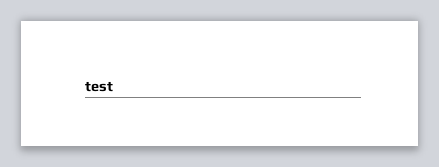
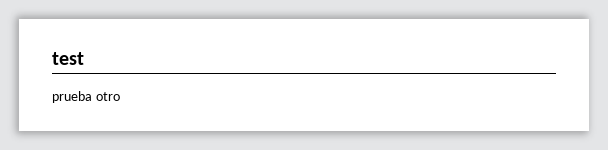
+ prueba otro

